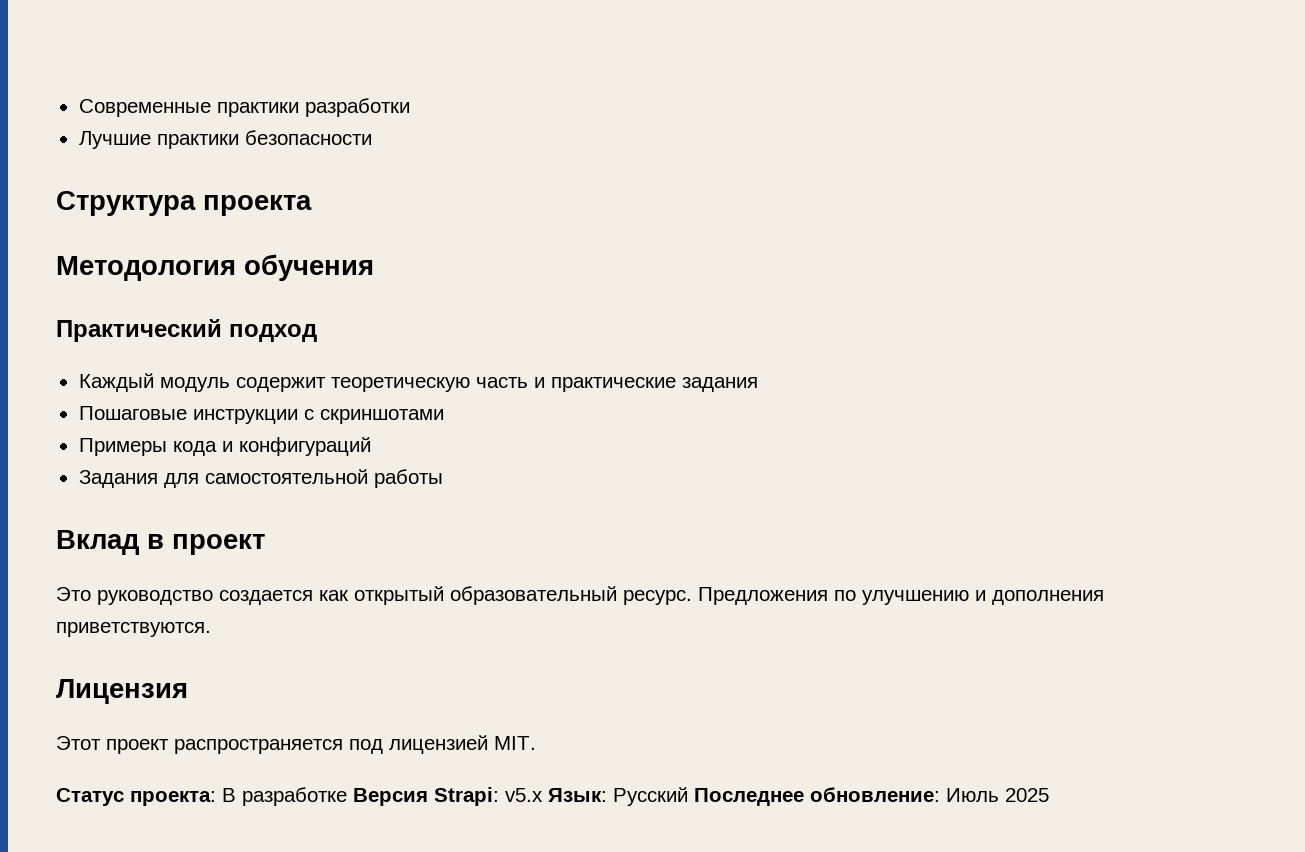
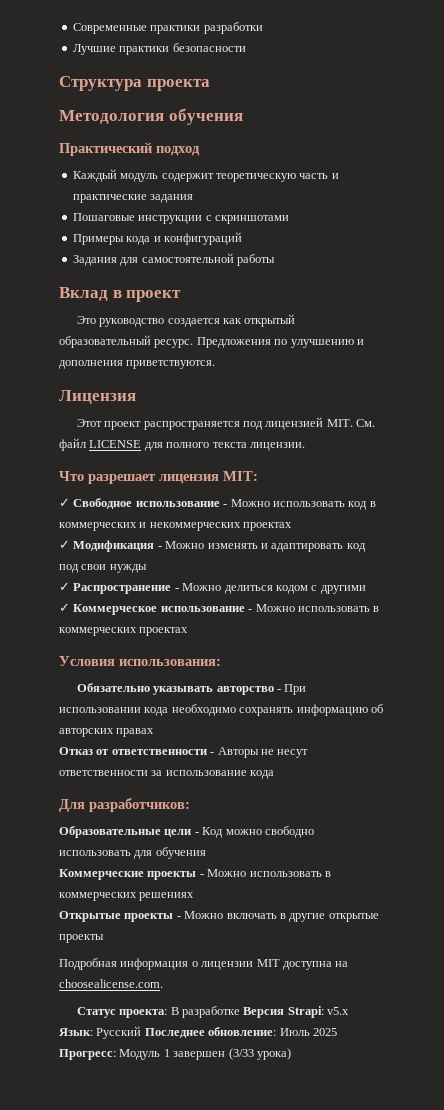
- Этот проект распространяется под лицензией MIT.
+ Этот проект распространяется под лицензией MIT. См. файл LICENSE для полного текста лицензии.
+ Что разрешает лицензия MIT:
+ ✓ Свободное использование - Можно использовать код в коммерческих и некоммерческих проектах
+ ✓ Модификация - Можно изменять и адаптировать код под свои нужды
+ ✓ Распространение - Можно делиться кодом с другими
+ ✓ Коммерческое использование - Можно использовать в коммерческих проектах
+ Условия использования:
+ Обязательно указывать авторство - При использовании кода необходимо сохранять информацию об авторских правах
+ Отказ от ответственности - Авторы не несут ответственности за использование кода
+ Для разработчиков:
+ Образовательные цели - Код можно свободно использовать для обучения
+ Коммерческие проекты - Можно использовать в коммерческих решениях
+ Открытые проекты - Можно включать в другие открытые проекты
+ Подробная информация о лицензии MIT доступна на choosealicense.com.
- Статус проекта: В разработке Версия Strapi: v5.x Язык: Русский Последнее обновление: Июль 2025
+ Статус проекта: В разработке Версия Strapi: v5.x Язык: Русский Последнее обновление: Июль 2025 Прогресс: Модуль 1 завершен (3/33 урока)

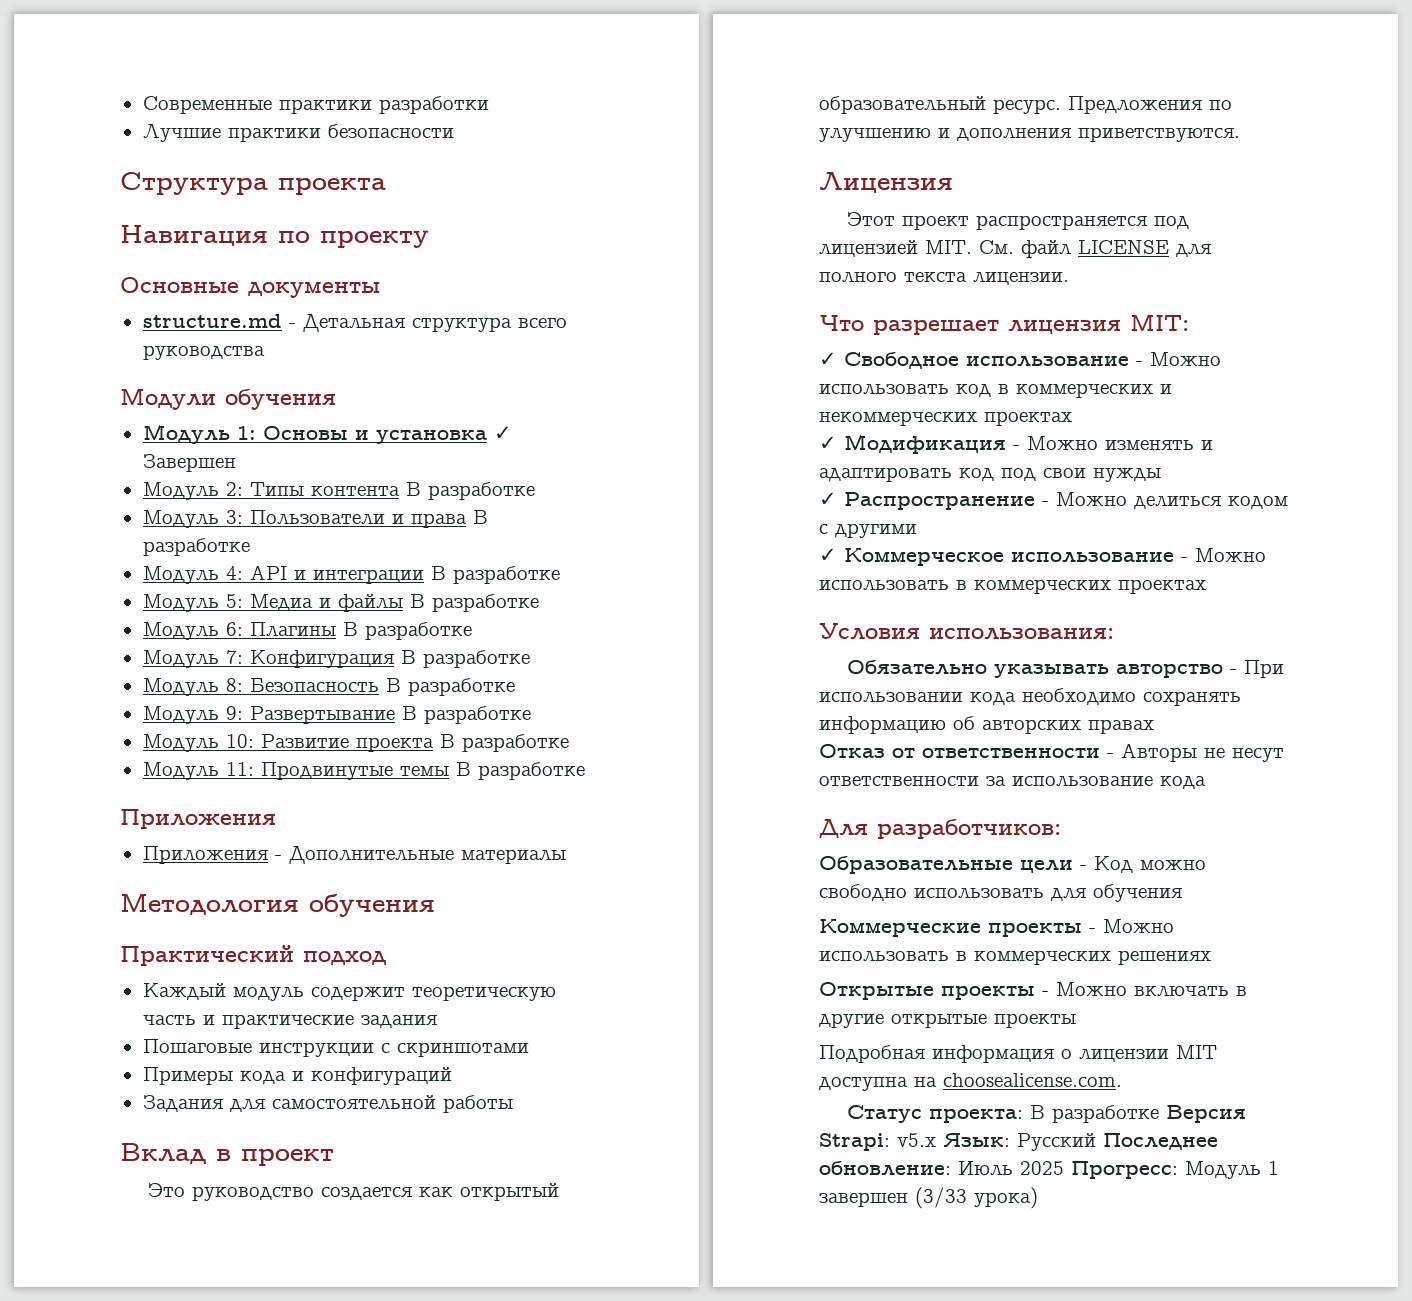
+ Навигация по проекту
+ Основные документы
+ structure.md - Детальная структура всего руководства
+ Модули обучения
+ Модуль 1: Основы и установка ✓ Завершен
+ Модуль 2: Типы контента В разработке
+ Модуль 3: Пользователи и права В разработке
+ Модуль 4: API и интеграции В разработке
+ Модуль 5: Медиа и файлы В разработке
+ Модуль 6: Плагины В разработке
+ Модуль 7: Конфигурация В разработке
+ Модуль 8: Безопасность В разработке
+ Модуль 9: Развертывание В разработке
+ Модуль 10: Развитие проекта В разработке
+ Модуль 11: Продвинутые темы В разработке
+ Приложения
+ Приложения - Дополнительные материалы

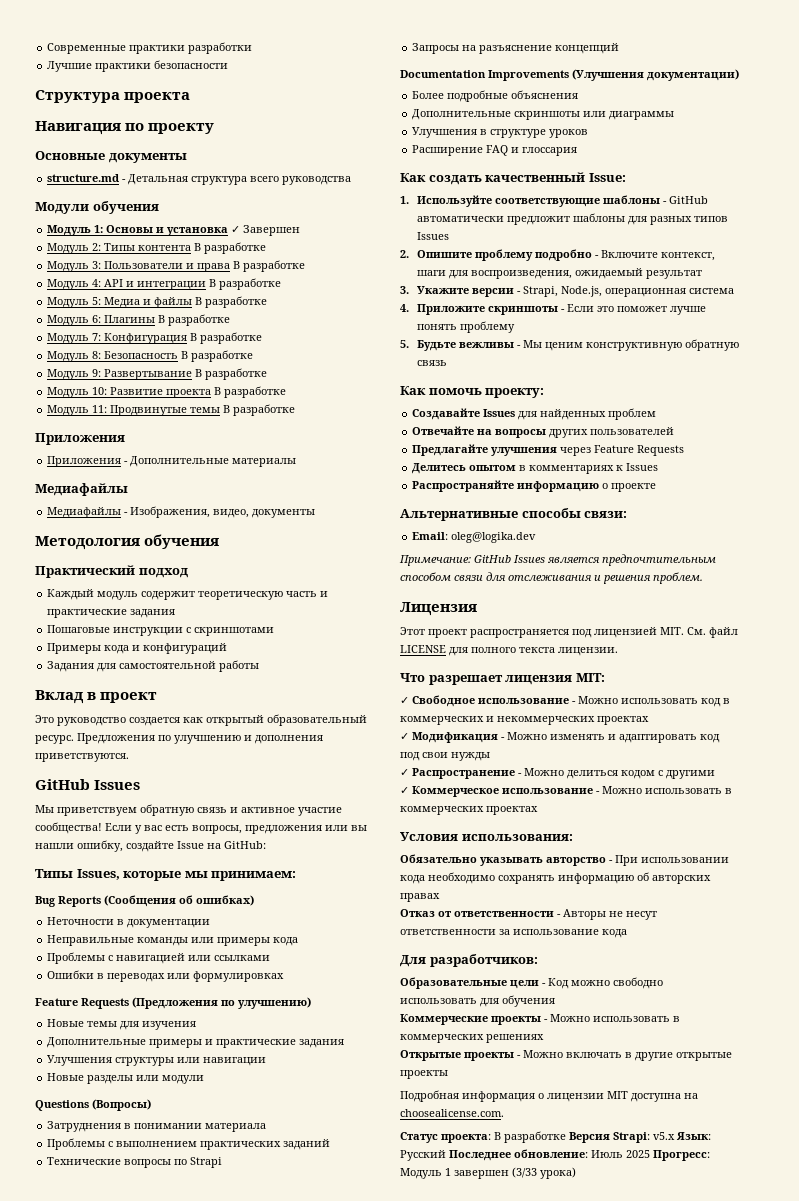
  Приложения - Дополнительные материалы
+ Медиафайлы
+ Медиафайлы - Изображения, видео, документы
  Предложения по улучшению и дополнения приветствуются.
+ GitHub Issues
+ Мы приветствуем обратную связь и активное участие сообщества! Если у вас есть вопросы, предложения или вы нашли ошибку, создайте Issue на GitHub:
+ Типы Issues, которые мы принимаем:
+ Bug Reports (Сообщения об ошибках)
+ Неточности в документации
+ Неправильные команды или примеры кода
+ Проблемы с навигацией или ссылками
+ Ошибки в переводах или формулировках
+ Feature Requests (Предложения по улучшению)
+ Новые темы для изучения
+ Дополнительные примеры и практические задания
+ Улучшения структуры или навигации
+ Новые разделы или модули
+ Questions (Вопросы)
+ Затруднения в понимании материала
+ Проблемы с выполнением практических заданий
+ Технические вопросы по Strapi
+ Запросы на разъяснение концепций
+ Documentation Improvements (Улучшения документации)
+ Более подробные объяснения
+ Дополнительные скриншоты или диаграммы
+ Улучшения в структуре уроков
+ Расширение FAQ и глоссария
+ Как создать качественный Issue:
+ 1. Используйте соответствующие шаблоны - GitHub автоматически предложит шаблоны для разных типов Issues
+ 2. Опишите проблему подробно - Включите контекст, шаги для воспроизведения, ожидаемый результат
+ 3. Укажите версии - Strapi, Node.js, операционная система
+ 4. Приложите скриншоты - Если это поможет лучше понять проблему
+ 5. Будьте вежливы - Мы ценим конструктивную обратную связь
+ Как помочь проекту:
+ Создавайте Issues для найденных проблем
+ Отвечайте на вопросы других пользователей
+ Предлагайте улучшения через Feature Requests
+ Делитесь опытом в комментариях к Issues
+ Распространяйте информацию о проекте
+ Альтернативные способы связи:
+ Email: oleg@logika.dev
+ Примечание: GitHub Issues является предпочтительным способом связи для отслеживания и решения проблем.

